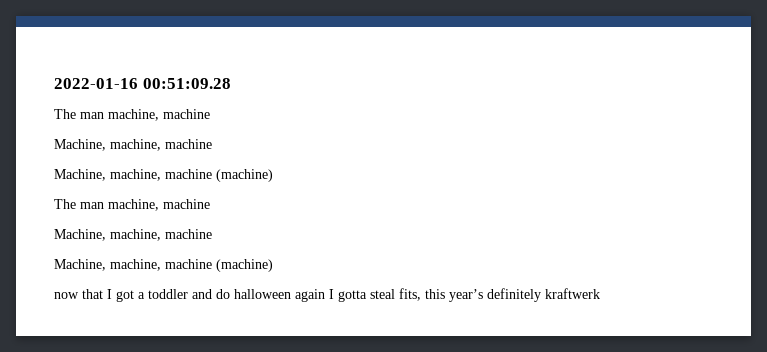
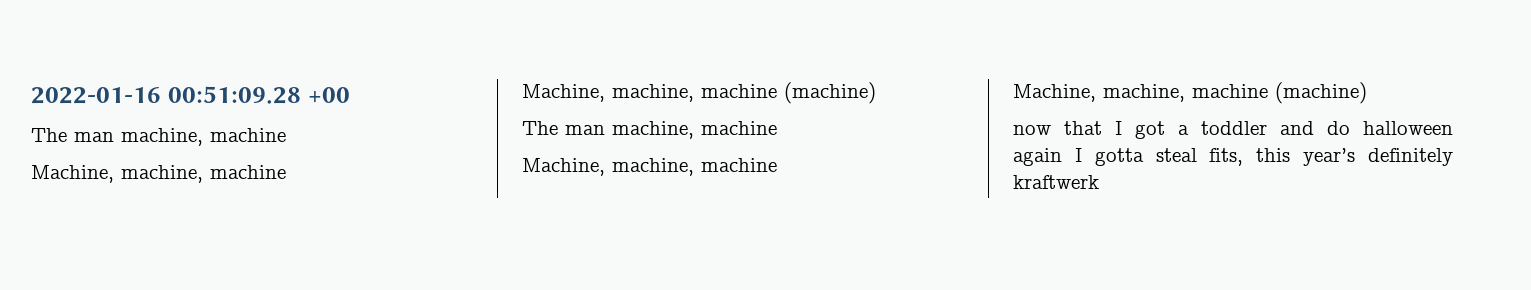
- 2022-01-16 00:51:09.28
+ 2022-01-16 00:51:09.28 +00

